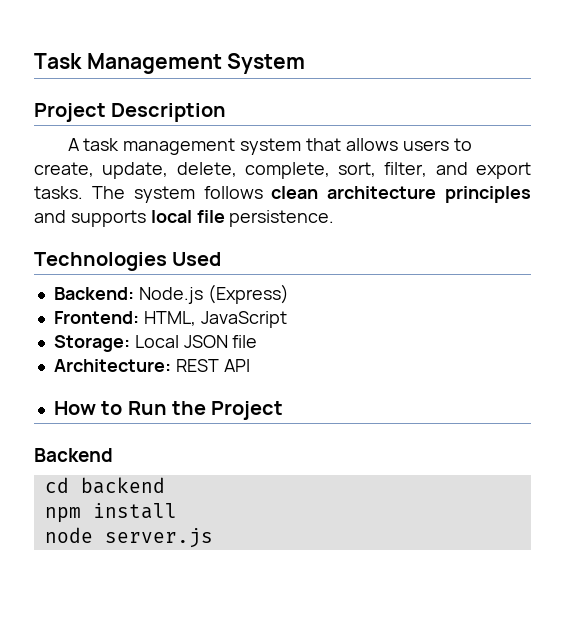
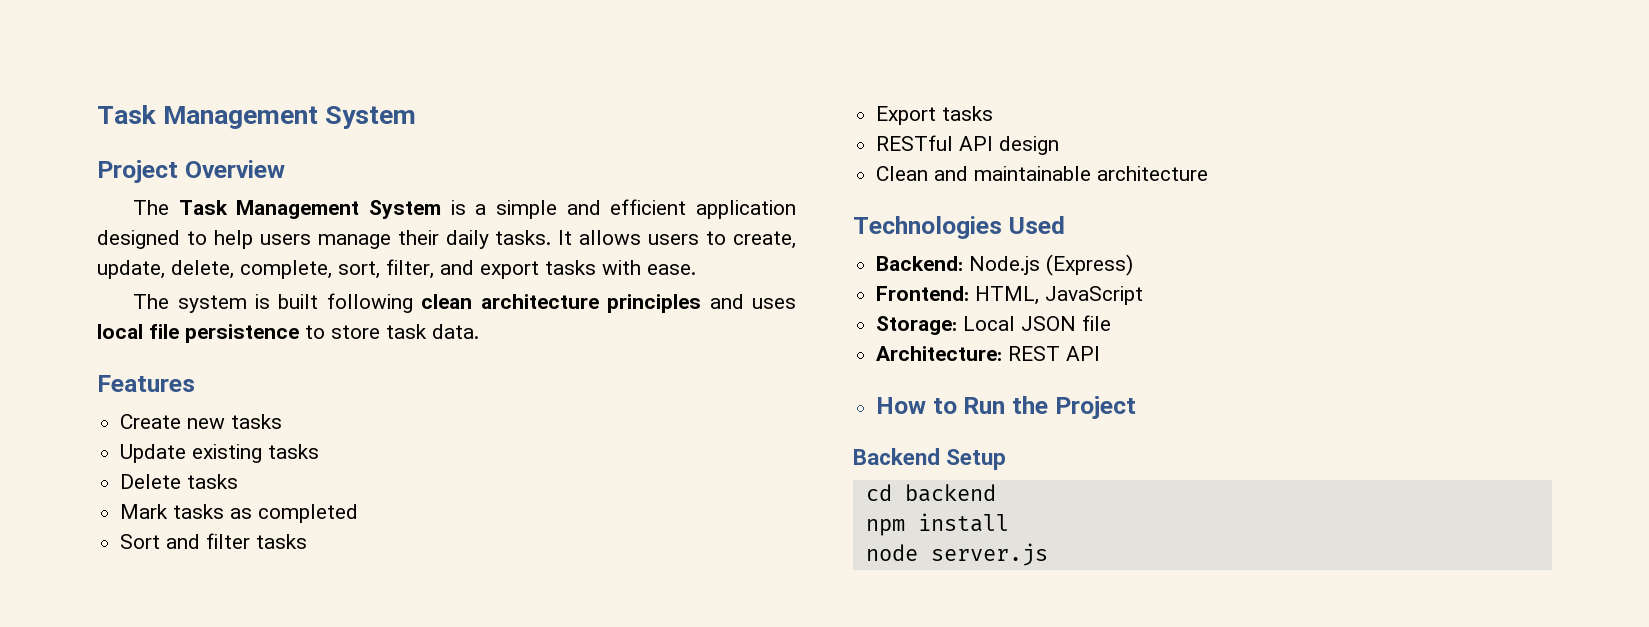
- Project Description
- A task management system that allows users to create, update, delete, complete, sort, filter, and export tasks. The system follows clean architecture principles and supports local file persistence.
+ Project Overview
+ The Task Management System is a simple and efficient application designed to help users manage their daily tasks. It allows users to create, update, delete, complete, sort, filter, and export tasks with ease.
+ The system is built following clean architecture principles and uses local file persistence to store task data.
+ Features
+ Create new tasks
+ Update existing tasks
+ Delete tasks
+ Mark tasks as completed
+ Sort and filter tasks
+ Export tasks
+ RESTful API design
+ Clean and maintainable architecture
- Backend
+ Backend Setup

